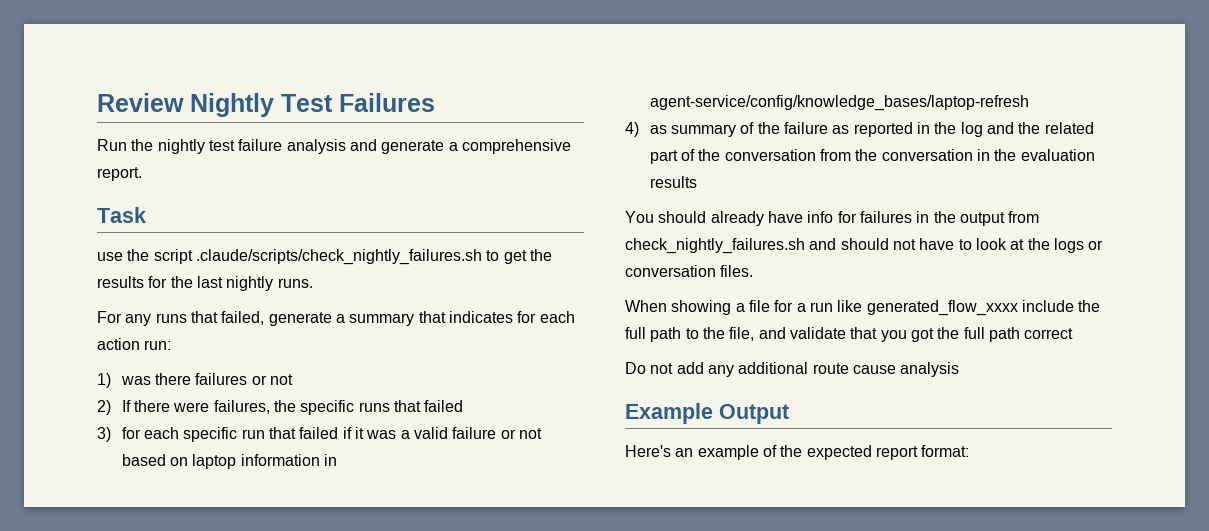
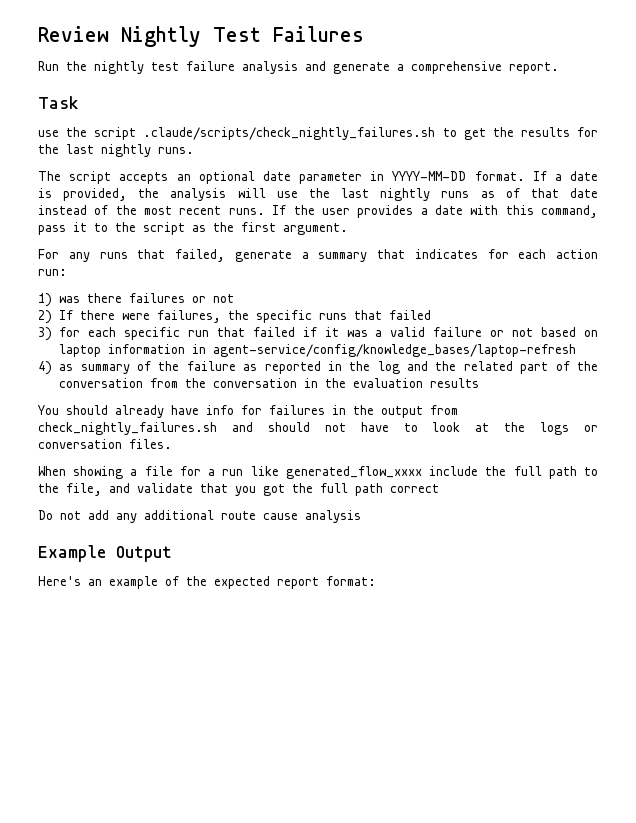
+ The script accepts an optional date parameter in YYYY-MM-DD format. If a date is provided, the analysis will use the last nightly runs as of that date instead of the most recent runs. If the user provides a date with this command, pass it to the script as the first argument.

